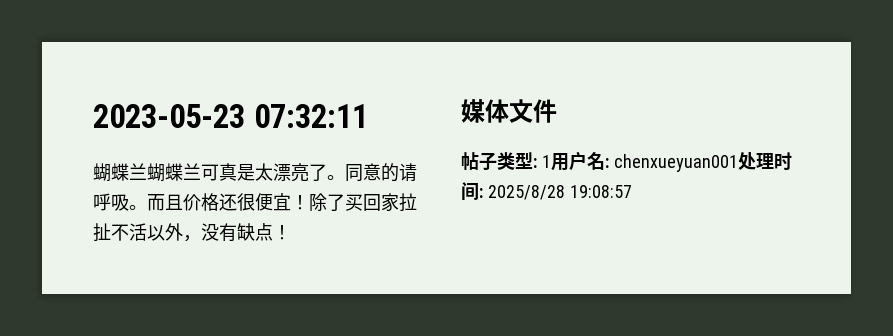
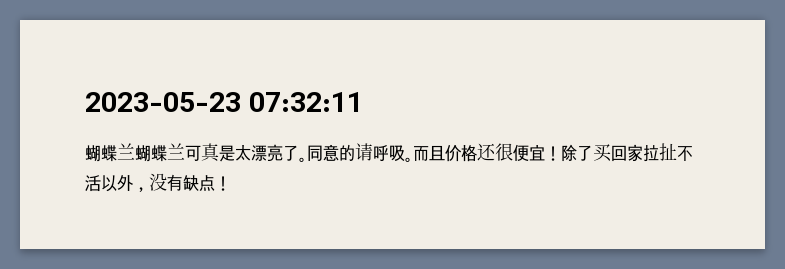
- 媒体文件
- 帖子类型: 1用户名: chenxueyuan001处理时间: 2025/8/28 19:08:57

